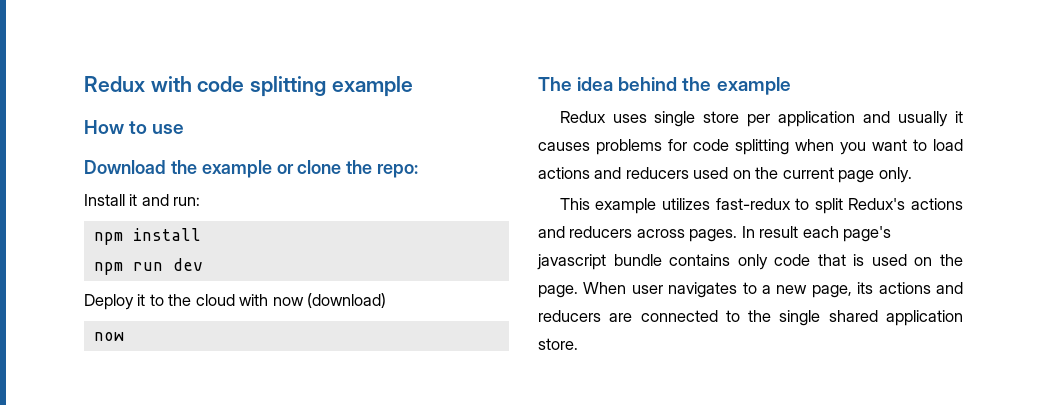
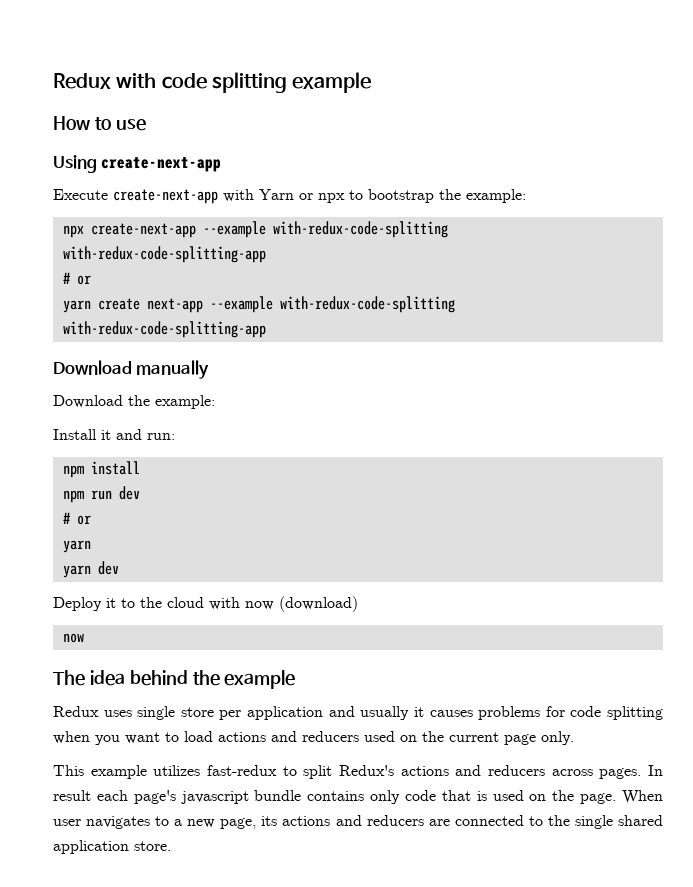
- Download the example or clone the repo:
+ Using create-next-app
+ Execute create-next-app with Yarn or npx to bootstrap the example:
+ npx create-next-app --example with-redux-code-splitting with-redux-code-splitting-app
+ # or
+ yarn create next-app --example with-redux-code-splitting with-redux-code-splitting-app
+ Download manually
+ Download the example:
  npm run dev
+ # or
+ yarn
+ yarn dev

